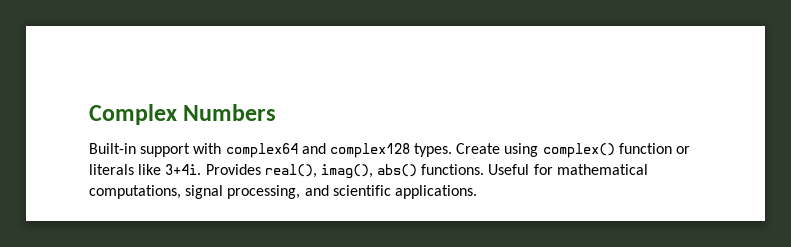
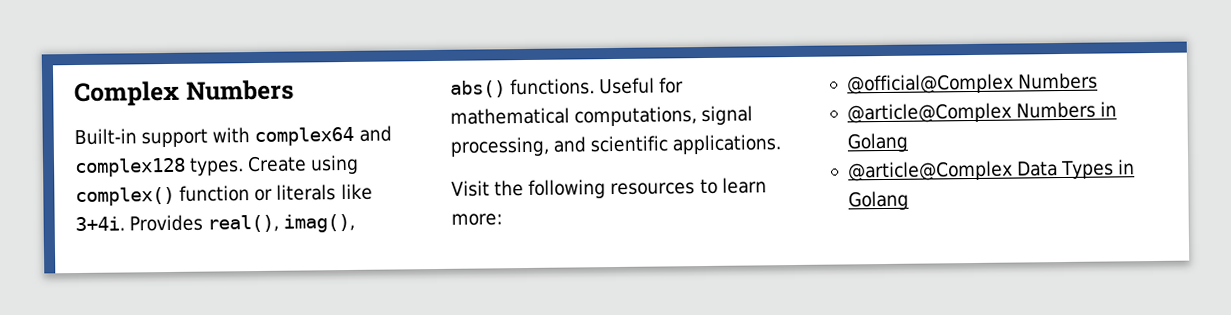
+ Visit the following resources to learn more:
+ @official@Complex Numbers
+ @article@Complex Numbers in Golang
+ @article@Complex Data Types in Golang

